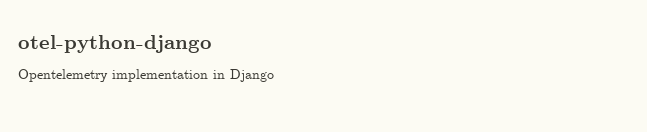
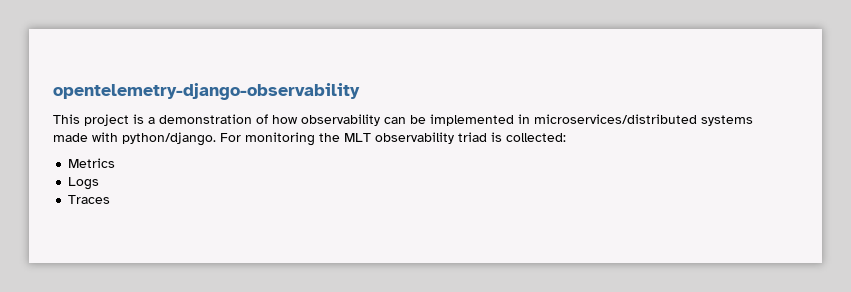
- otel-python-django
- Opentelemetry implementation in Django
+ opentelemetry-django-observability
+ This project is a demonstration of how observability can be implemented in microservices/distributed systems made with python/django. For monitoring the MLT observability triad is collected:
+ Metrics
+ Logs
+ Traces

